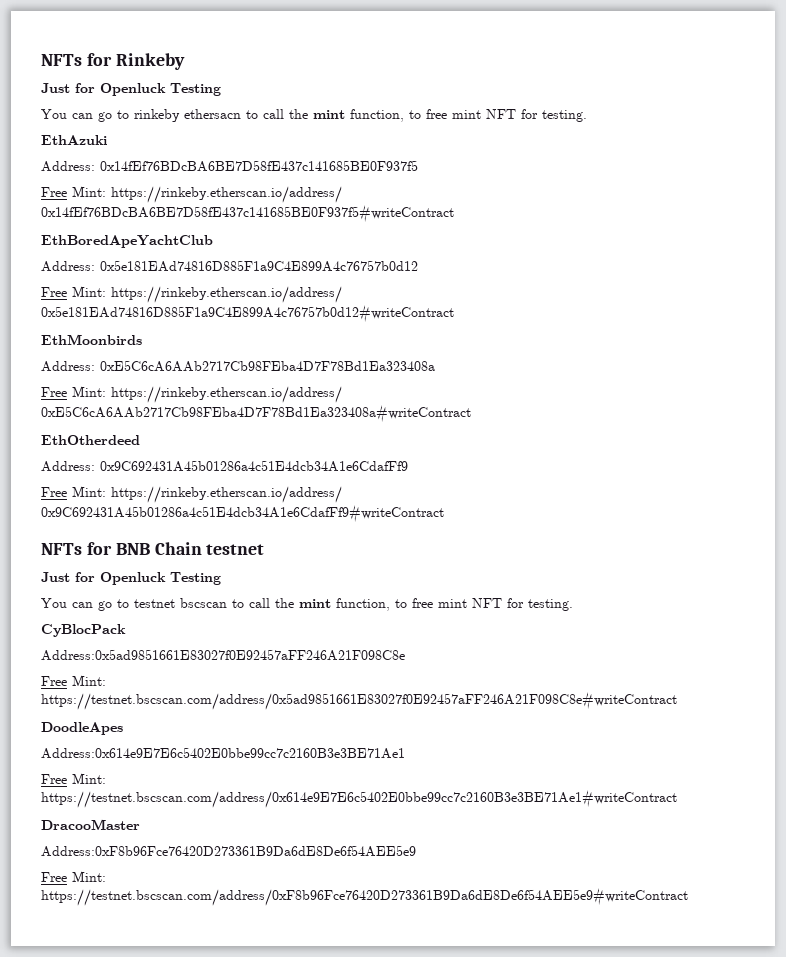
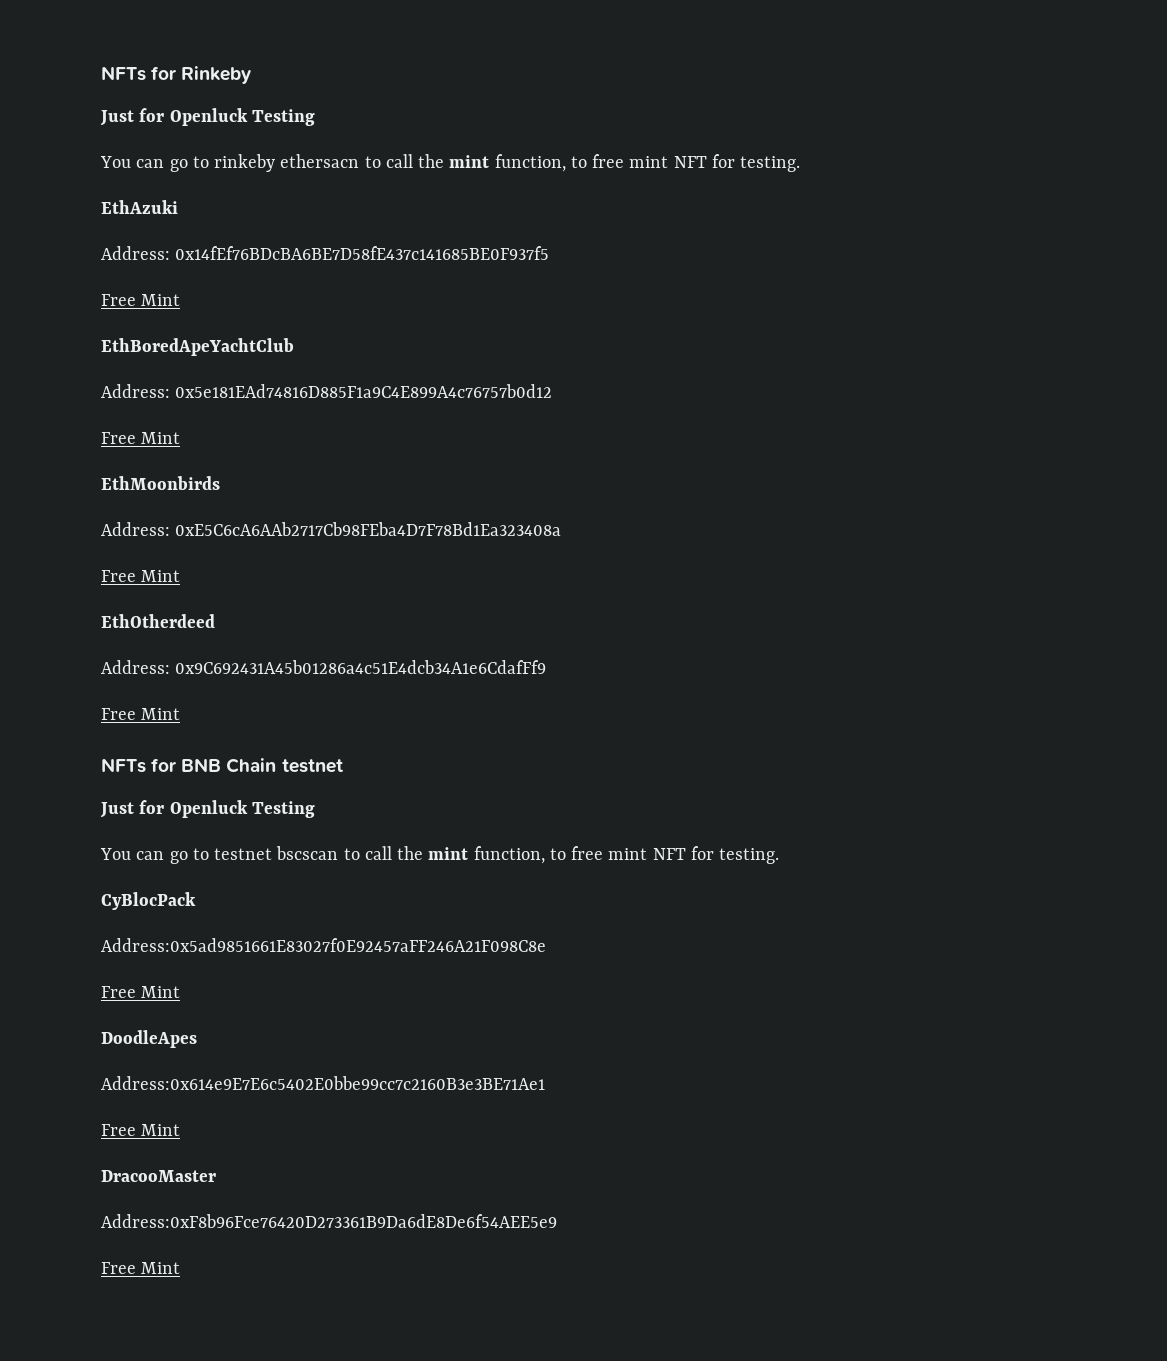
  Address: 0x14fEf76BDcBA6BE7D58fE437c141685BE0F937f5
- Free Mint: https://rinkeby.etherscan.io/address/ 0x14fEf76BDcBA6BE7D58fE437c141685BE0F937f5#writeContract
+ Free Mint
  Address: 0x5e181EAd74816D885F1a9C4E899A4c76757b0d12
- Free Mint: https://rinkeby.etherscan.io/address/ 0x5e181EAd74816D885F1a9C4E899A4c76757b0d12#writeContract
+ Free Mint
  Address: 0xE5C6cA6AAb2717Cb98FEba4D7F78Bd1Ea323408a
- Free Mint: https://rinkeby.etherscan.io/address/ 0xE5C6cA6AAb2717Cb98FEba4D7F78Bd1Ea323408a#writeContract
+ Free Mint
  Address: 0x9C692431A45b01286a4c51E4dcb34A1e6CdafFf9
- Free Mint: https://rinkeby.etherscan.io/address/ 0x9C692431A45b01286a4c51E4dcb34A1e6CdafFf9#writeContract
+ Free Mint
  Address:0x5ad9851661E83027f0E92457aFF246A21F098C8e
- Free Mint: https://testnet.bscscan.com/address/0x5ad9851661E83027f0E92457aFF246A21F098C8e#writeContract
+ Free Mint
  Address:0x614e9E7E6c5402E0bbe99cc7c2160B3e3BE71Ae1
- Free Mint: https://testnet.bscscan.com/address/0x614e9E7E6c5402E0bbe99cc7c2160B3e3BE71Ae1#writeContract
+ Free Mint
  Address:0xF8b96Fce76420D273361B9Da6dE8De6f54AEE5e9
- Free Mint: https://testnet.bscscan.com/address/0xF8b96Fce76420D273361B9Da6dE8De6f54AEE5e9#writeContract
+ Free Mint

